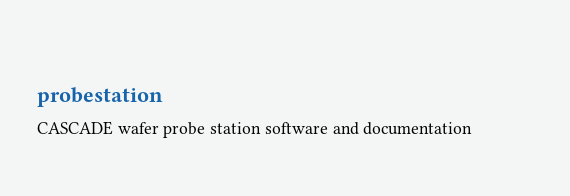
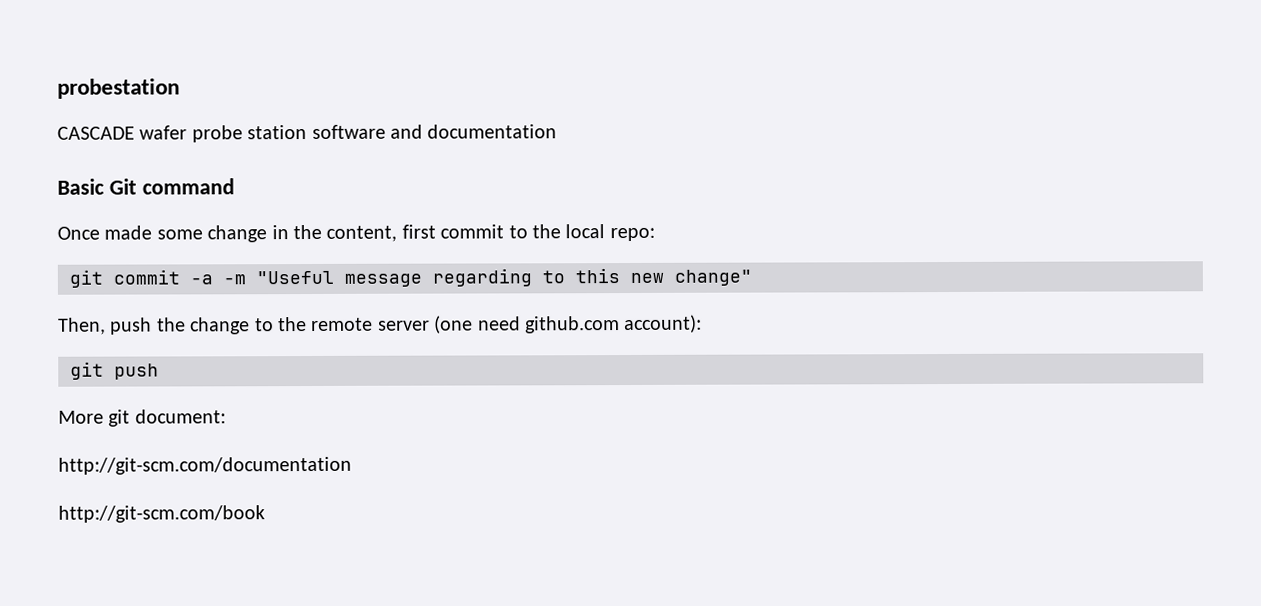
+ Basic Git command
+ Once made some change in the content, first commit to the local repo:
+ git commit -a -m "Useful message regarding to this new change"
+ Then, push the change to the remote server (one need github.com account):
+ git push
+ More git document:
+ http://git-scm.com/documentation
+ http://git-scm.com/book

